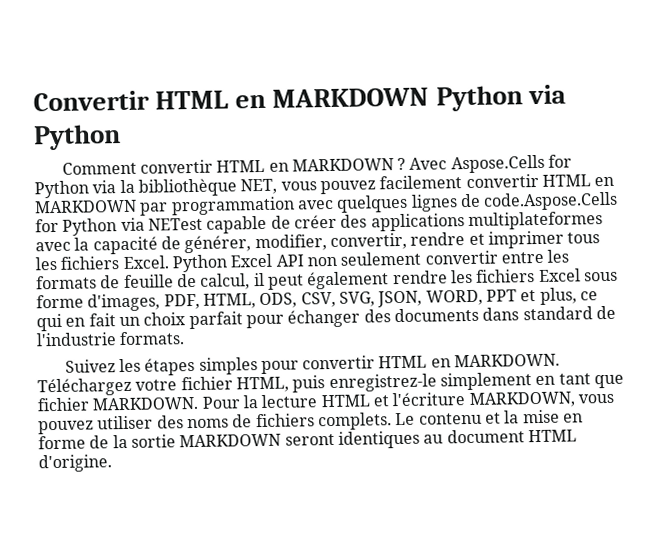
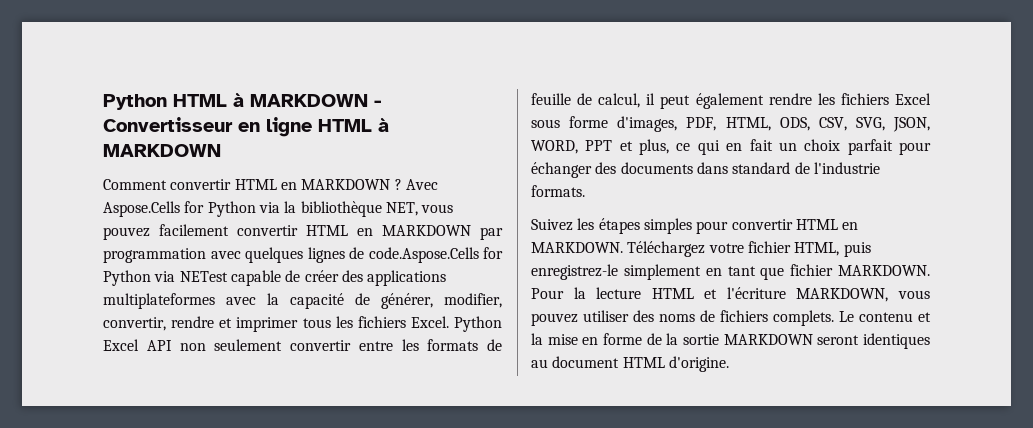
- Convertir HTML en MARKDOWN Python via Python
+ Python HTML à MARKDOWN - Convertisseur en ligne HTML à MARKDOWN

